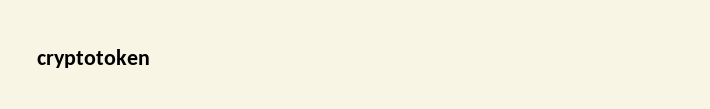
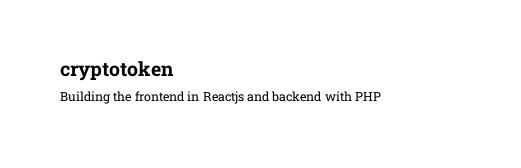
+ Building the frontend in Reactjs and backend with PHP

